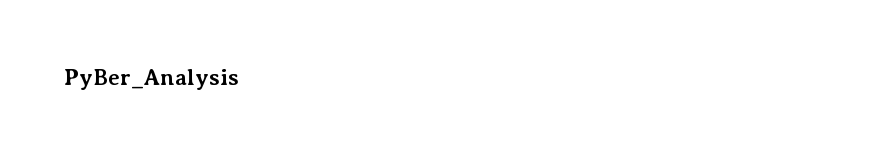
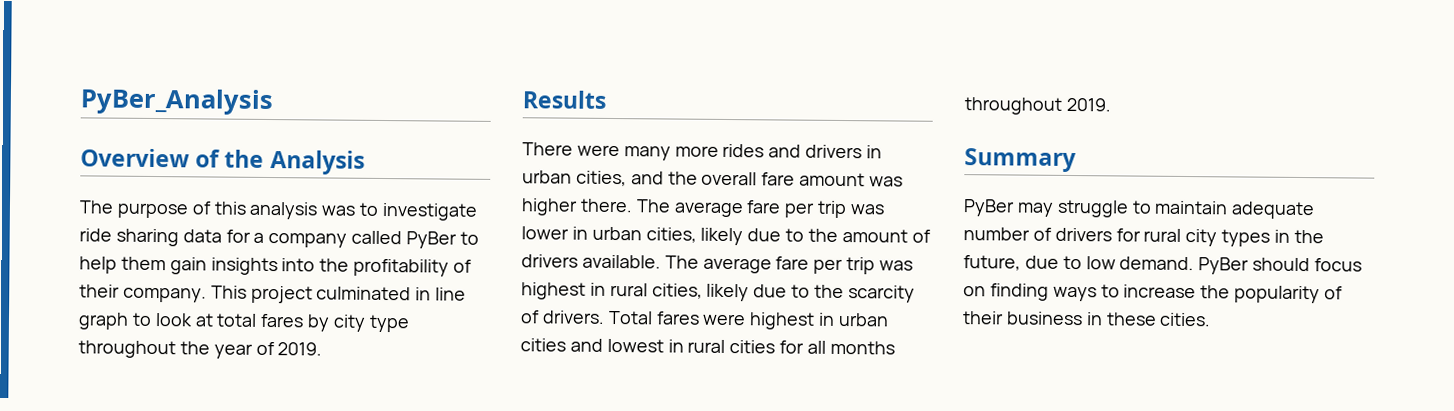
+ Overview of the Analysis
+ The purpose of this analysis was to investigate ride sharing data for a company called PyBer to help them gain insights into the profitability of their company. This project culminated in line graph to look at total fares by city type throughout the year of 2019.
+ Results
+ There were many more rides and drivers in urban cities, and the overall fare amount was higher there. The average fare per trip was lower in urban cities, likely due to the amount of drivers available. The average fare per trip was highest in rural cities, likely due to the scarcity of drivers. Total fares were highest in urban cities and lowest in rural cities for all months throughout 2019.
+ Summary
+ PyBer may struggle to maintain adequate number of drivers for rural city types in the future, due to low demand. PyBer should focus on finding ways to increase the popularity of their business in these cities.

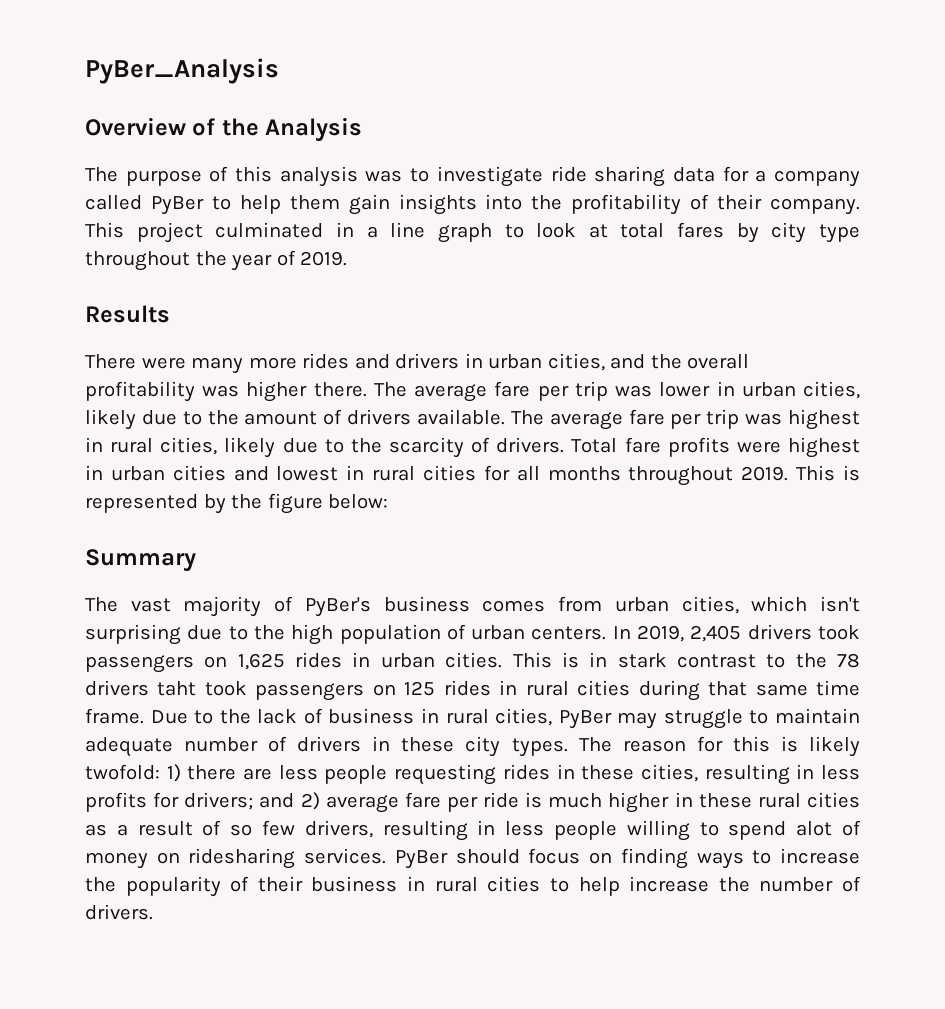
- This project culminated in line graph to look at total fares by city type throughout the year of 2019.
+ This project culminated in a line graph to look at total fares by city type throughout the year of 2019.
- There were many more rides and drivers in urban cities, and the overall fare amount was higher there.
+ There were many more rides and drivers in urban cities, and the overall profitability was higher there.
- Total fares were highest in urban cities and lowest in rural cities for all months throughout 2019.
+ Total fare profits were highest in urban cities and lowest in rural cities for all months throughout 2019. This is represented by the figure below:
  Summary
- PyBer may struggle to maintain adequate number of drivers for rural city types in the future, due to low demand.
+ The vast majority of PyBer's business comes from urban cities, which isn't surprising due to the high population of urban centers. In 2019, 2,405 drivers took passengers on 1,625 rides in urban cities. This is in stark contrast to the 78 drivers taht took passengers on 125 rides in rural cities during that same time frame. Due to the lack of business in rural cities, PyBer may struggle to maintain adequate number of drivers in these city types. The reason for this is likely twofold: 1) there are less people requesting rides in these cities, resulting in less profits for drivers; and 2) average fare per ride is much higher in these rural cities as a result of so few drivers, resulting in less people willing to spend alot of money on ridesharing services.
- PyBer should focus on finding ways to increase the popularity of their business in these cities.
+ PyBer should focus on finding ways to increase the popularity of their business in rural cities to help increase the number of drivers.

